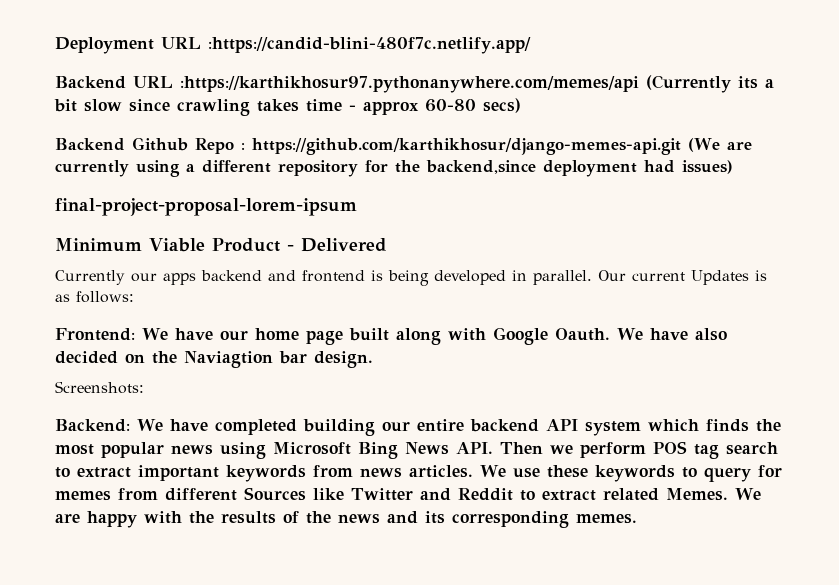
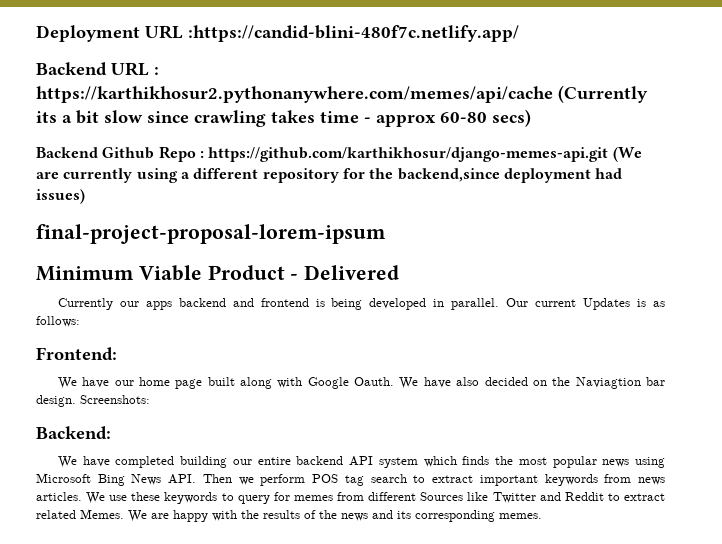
- Backend URL :https://karthikhosur97.pythonanywhere.com/memes/api (Currently its a bit slow since crawling takes time - approx 60-80 secs)
+ Backend URL : https://karthikhosur2.pythonanywhere.com/memes/api/cache (Currently its a bit slow since crawling takes time - approx 60-80 secs)
- Frontend: We have our home page built along with Google Oauth.
+ Frontend:
+ We have our home page built along with Google Oauth.
- We have also decided on the Naviagtion bar design.
- Screenshots:
+ We have also decided on the Naviagtion bar design. Screenshots:
- Backend: We have completed building our entire backend API system which finds the most popular news using Microsoft Bing News API. Then we perform POS tag search to extract important keywords from news articles.
+ Backend:
+ We have completed building our entire backend API system which finds the most popular news using Microsoft Bing News API. Then we perform POS tag search to extract important keywords from news articles.

